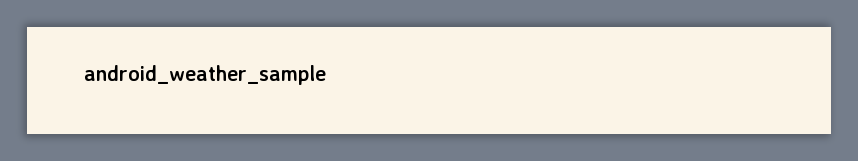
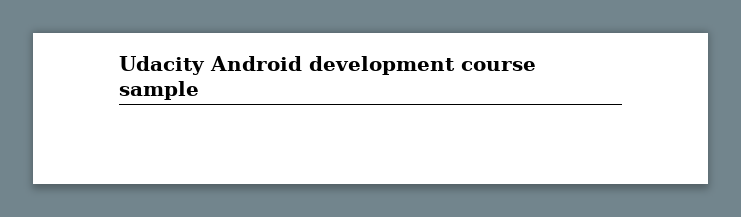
- android_weather_sample
+ Udacity Android development course sample

